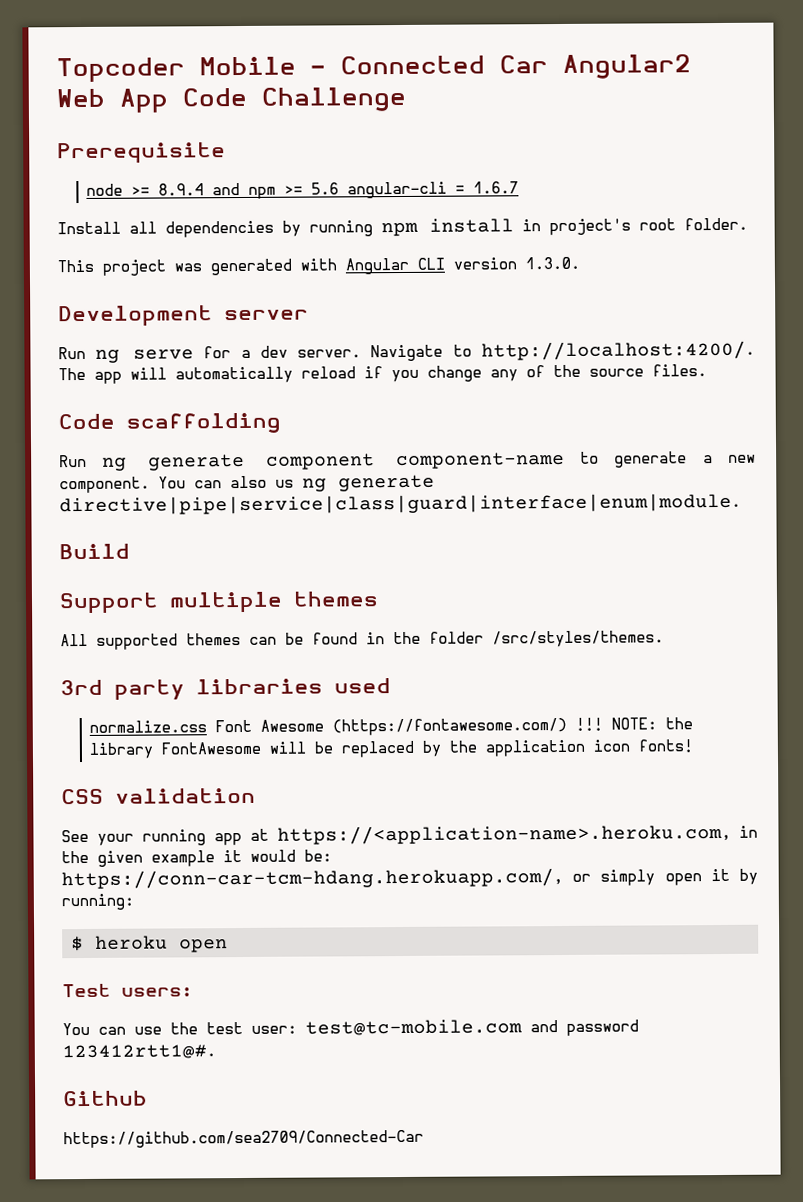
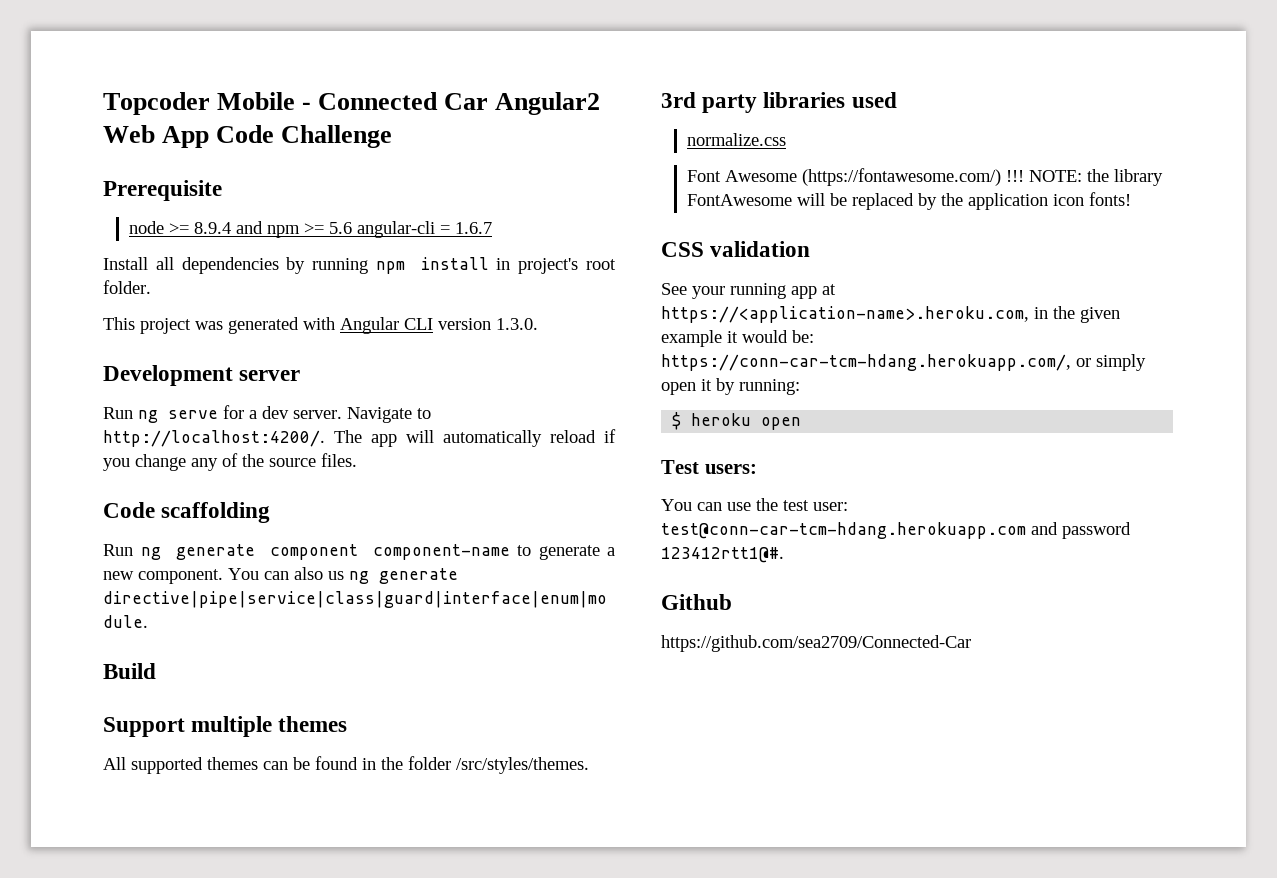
- normalize.css Font Awesome (https://fontawesome.com/) !!!
+ normalize.css
+ Font Awesome (https://fontawesome.com/) !!!
- You can use the test user: test@tc-mobile.com and password 123412rtt1@#.
+ You can use the test user: test@conn-car-tcm-hdang.herokuapp.com and password 123412rtt1@#.

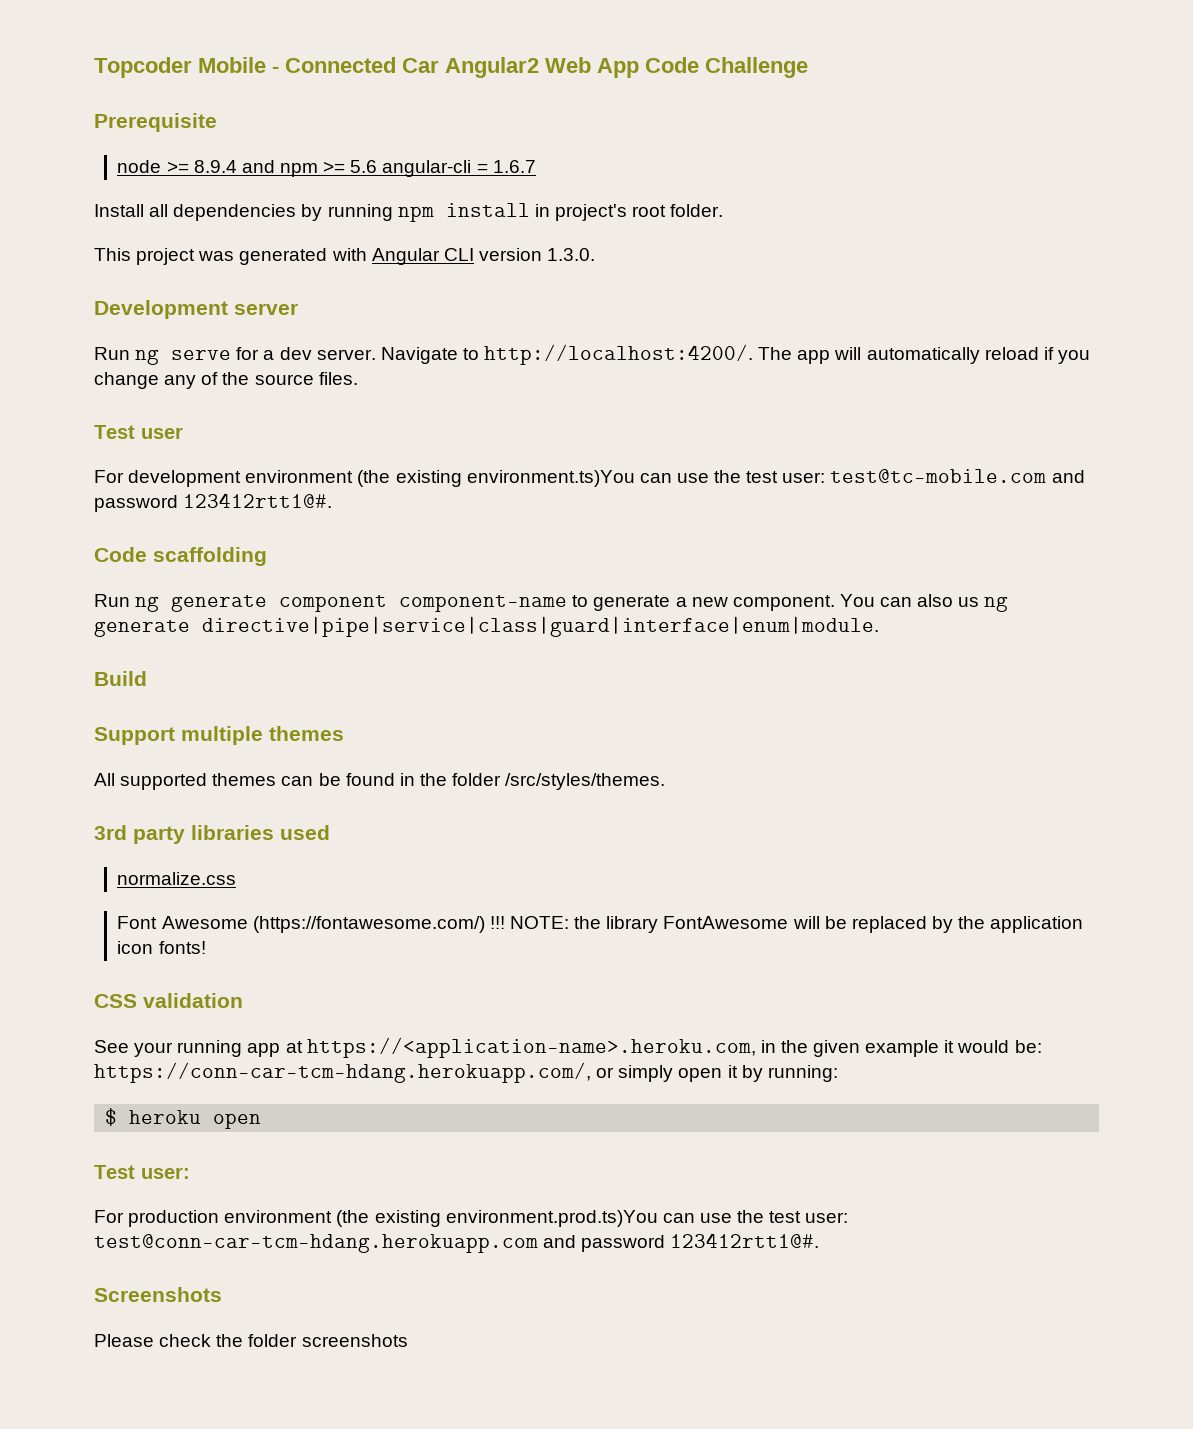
+ Test user
+ For development environment (the existing environment.ts)You can use the test user: test@tc-mobile.com and password 123412rtt1@#.
- Test users:
- You can use the test user: test@conn-car-tcm-hdang.herokuapp.com and password 123412rtt1@#.
+ Test user:
+ For production environment (the existing environment.prod.ts)You can use the test user: test@conn-car-tcm-hdang.herokuapp.com and password 123412rtt1@#.
- Github
- https://github.com/sea2709/Connected-Car
+ Screenshots
+ Please check the folder screenshots

